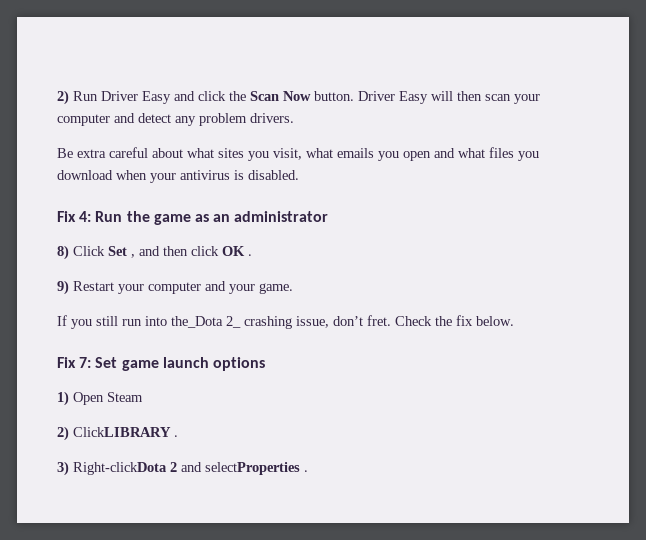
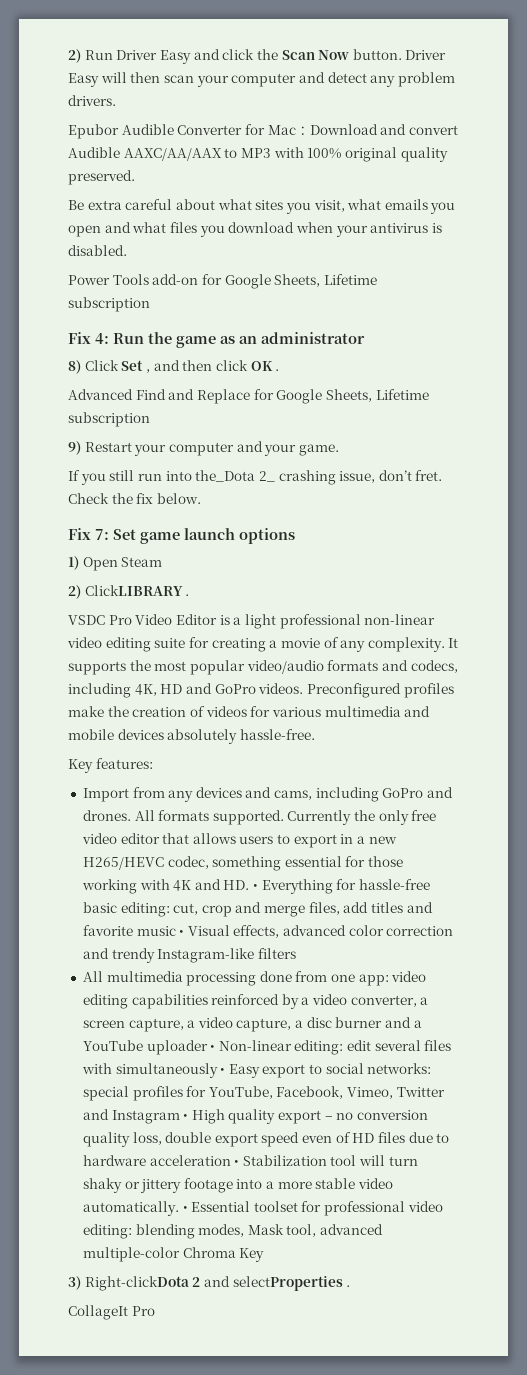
+ Epubor Audible Converter for Mac：Download and convert Audible AAXC/AA/AAX to MP3 with 100% original quality preserved.
+ Power Tools add-on for Google Sheets, Lifetime subscription
+ Advanced Find and Replace for Google Sheets, Lifetime subscription
+ VSDC Pro Video Editor is a light professional non-linear video editing suite for creating a movie of any complexity. It supports the most popular video/audio formats and codecs, including 4K, HD and GoPro videos. Preconfigured profiles make the creation of videos for various multimedia and mobile devices absolutely hassle-free.
+ Key features:
+ Import from any devices and cams, including GoPro and drones. All formats supported. Сurrently the only free video editor that allows users to export in a new H265/HEVC codec, something essential for those working with 4K and HD. • Everything for hassle-free basic editing: cut, crop and merge files, add titles and favorite music • Visual effects, advanced color correction and trendy Instagram-like filters
+ All multimedia processing done from one app: video editing capabilities reinforced by a video converter, a screen capture, a video capture, a disc burner and a YouTube uploader • Non-linear editing: edit several files with simultaneously • Easy export to social networks: special profiles for YouTube, Facebook, Vimeo, Twitter and Instagram • High quality export – no conversion quality loss, double export speed even of HD files due to hardware acceleration • Stabilization tool will turn shaky or jittery footage into a more stable video automatically. • Essential toolset for professional video editing: blending modes, Mask tool, advanced multiple-color Chroma Key
+ CollageIt Pro

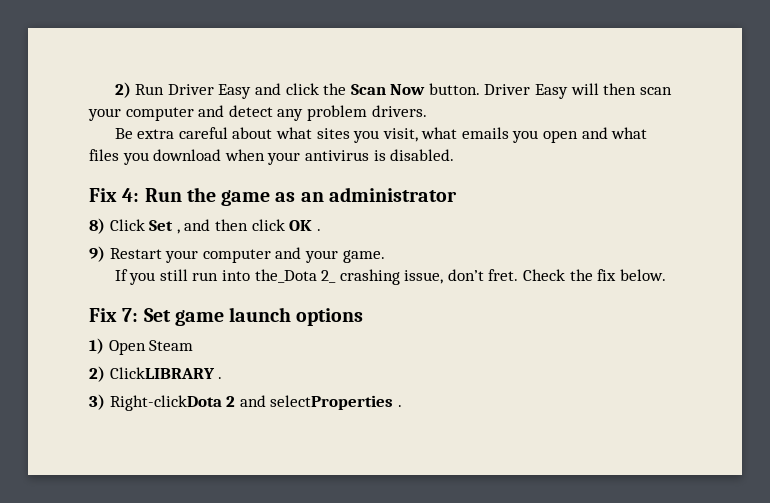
- Epubor Audible Converter for Mac：Download and convert Audible AAXC/AA/AAX to MP3 with 100% original quality preserved.
- Power Tools add-on for Google Sheets, Lifetime subscription
- Advanced Find and Replace for Google Sheets, Lifetime subscription
- VSDC Pro Video Editor is a light professional non-linear video editing suite for creating a movie of any complexity. It supports the most popular video/audio formats and codecs, including 4K, HD and GoPro videos. Preconfigured profiles make the creation of videos for various multimedia and mobile devices absolutely hassle-free.
- Key features:
- Import from any devices and cams, including GoPro and drones. All formats supported. Сurrently the only free video editor that allows users to export in a new H265/HEVC codec, something essential for those working with 4K and HD. • Everything for hassle-free basic editing: cut, crop and merge files, add titles and favorite music • Visual effects, advanced color correction and trendy Instagram-like filters
- All multimedia processing done from one app: video editing capabilities reinforced by a video converter, a screen capture, a video capture, a disc burner and a YouTube uploader • Non-linear editing: edit several files with simultaneously • Easy export to social networks: special profiles for YouTube, Facebook, Vimeo, Twitter and Instagram • High quality export – no conversion quality loss, double export speed even of HD files due to hardware acceleration • Stabilization tool will turn shaky or jittery footage into a more stable video automatically. • Essential toolset for professional video editing: blending modes, Mask tool, advanced multiple-color Chroma Key
- CollageIt Pro

